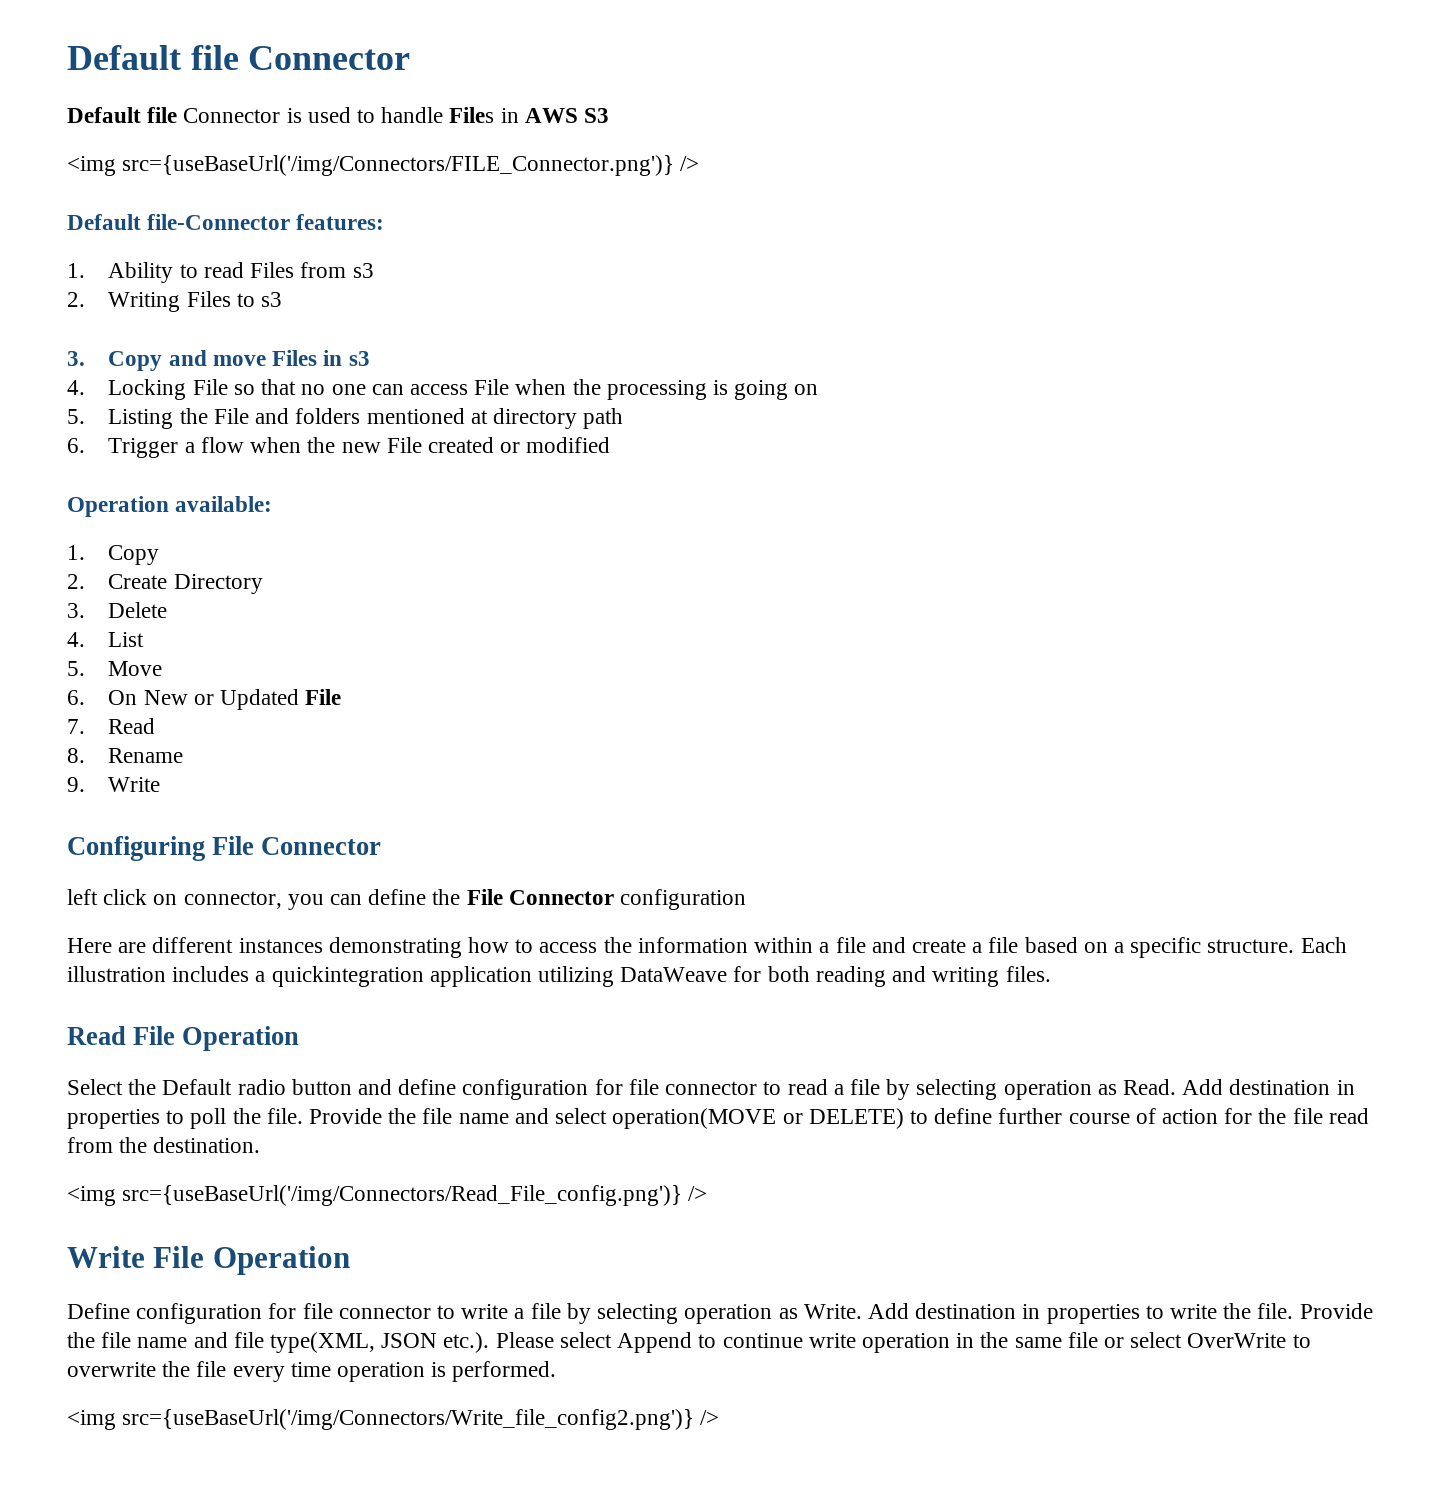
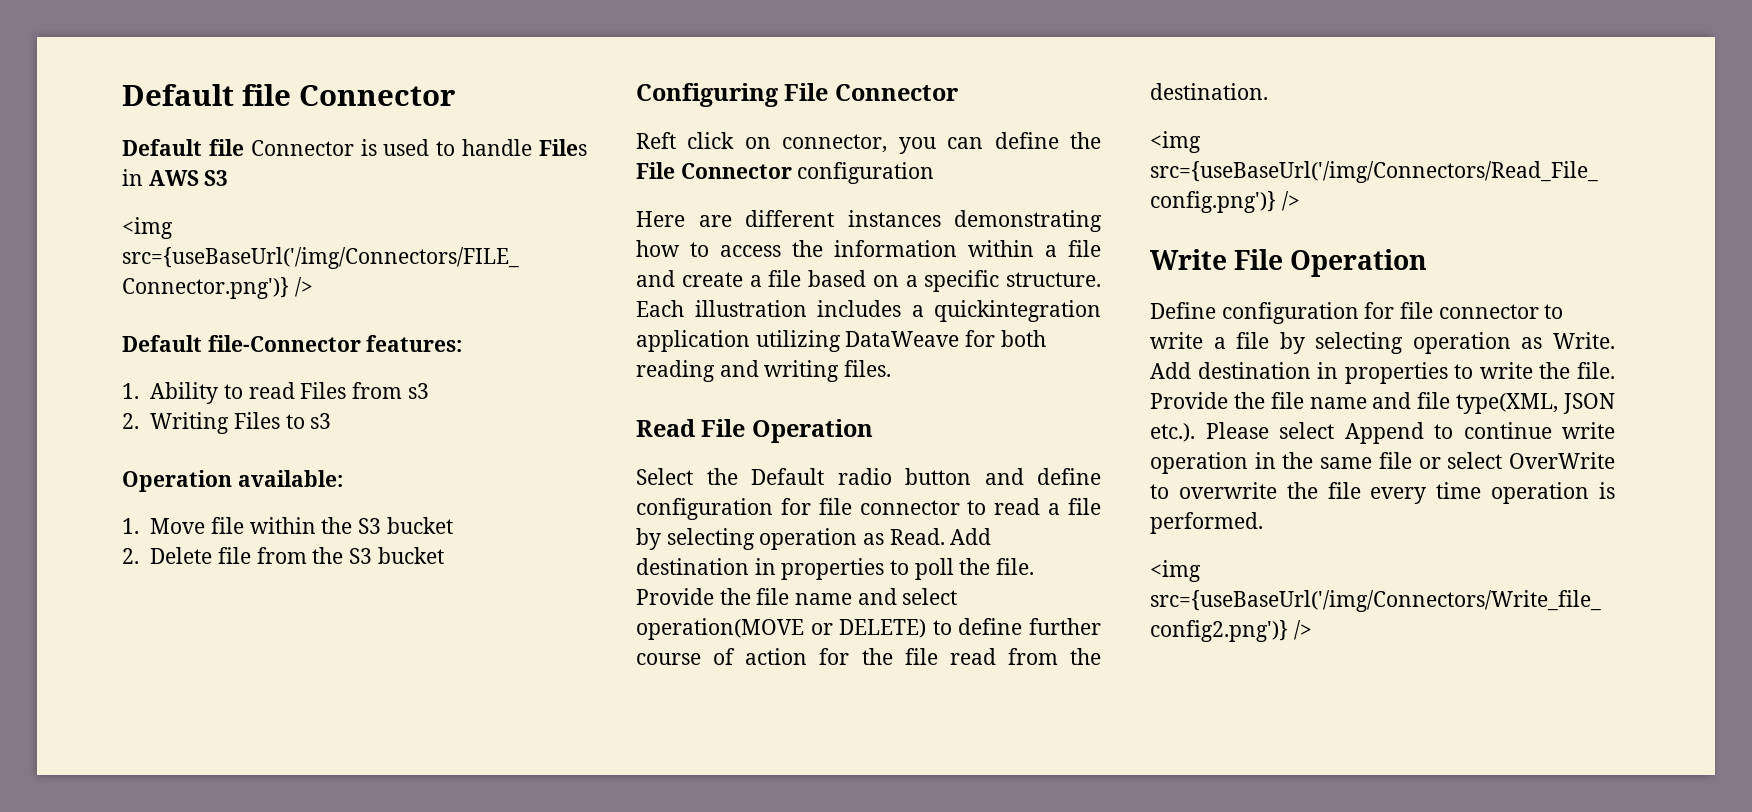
- 3. Copy and move Files in s3
- 4. Locking File so that no one can access File when the processing is going on
- 5. Listing the File and folders mentioned at directory path
- 6. Trigger a flow when the new File created or modified
  Operation available:
- 1. Copy
- 2. Create Directory
- 3. Delete
- 4. List
- 5. Move
- 6. On New or Updated File
- 7. Read
- 8. Rename
- 9. Write
+ 1. Move file within the S3 bucket
+ 2. Delete file from the S3 bucket
- left click on connector, you can define the File Connector configuration
+ Reft click on connector, you can define the File Connector configuration

